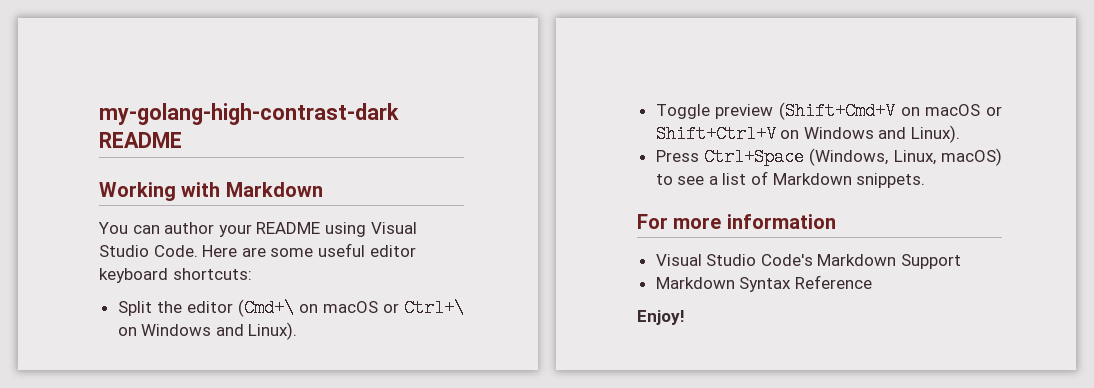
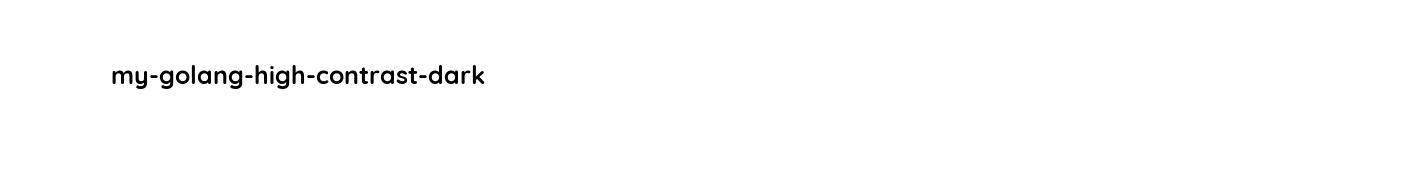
- my-golang-high-contrast-dark README
- Working with Markdown
- You can author your README using Visual Studio Code. Here are some useful editor keyboard shortcuts:
- Split the editor (Cmd+\ on macOS or Ctrl+\ on Windows and Linux).
- Toggle preview (Shift+Cmd+V on macOS or Shift+Ctrl+V on Windows and Linux).
- Press Ctrl+Space (Windows, Linux, macOS) to see a list of Markdown snippets.
- For more information
- Visual Studio Code's Markdown Support
- Markdown Syntax Reference
- Enjoy!
+ my-golang-high-contrast-dark

